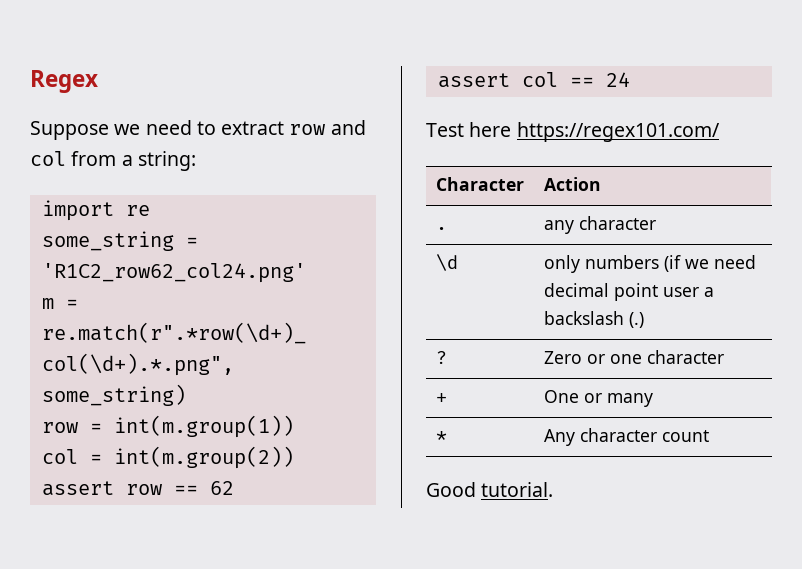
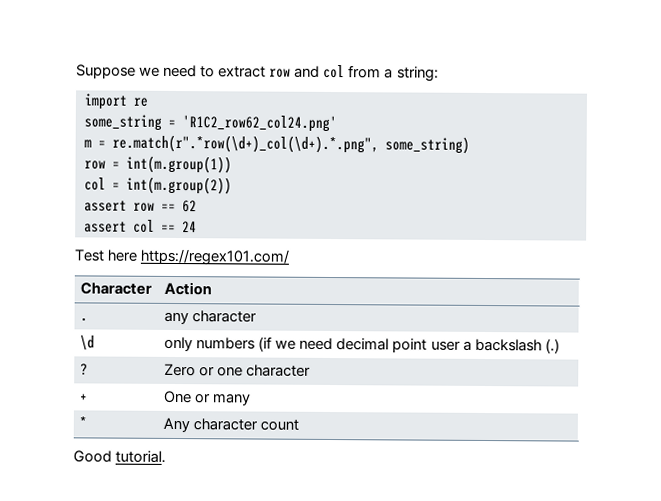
- Regex

